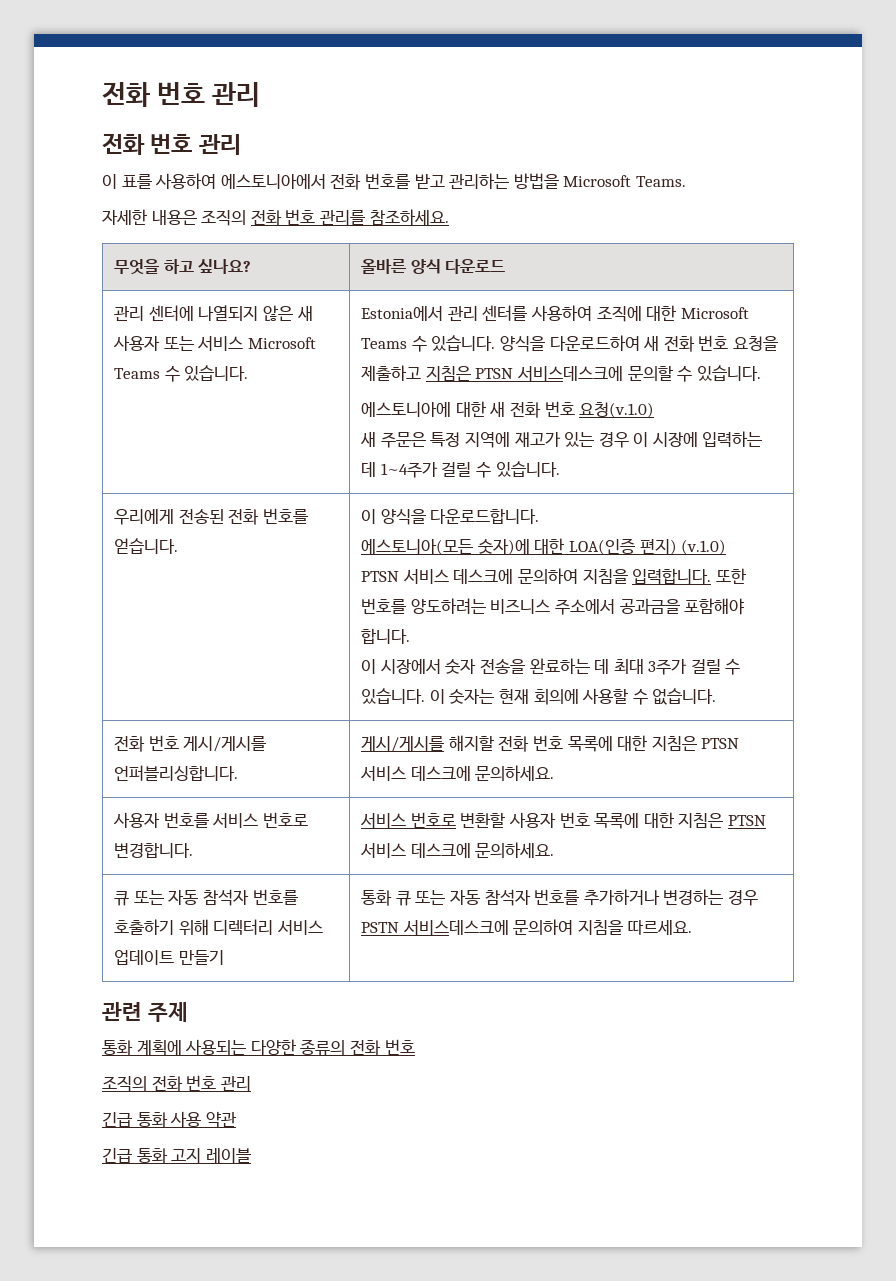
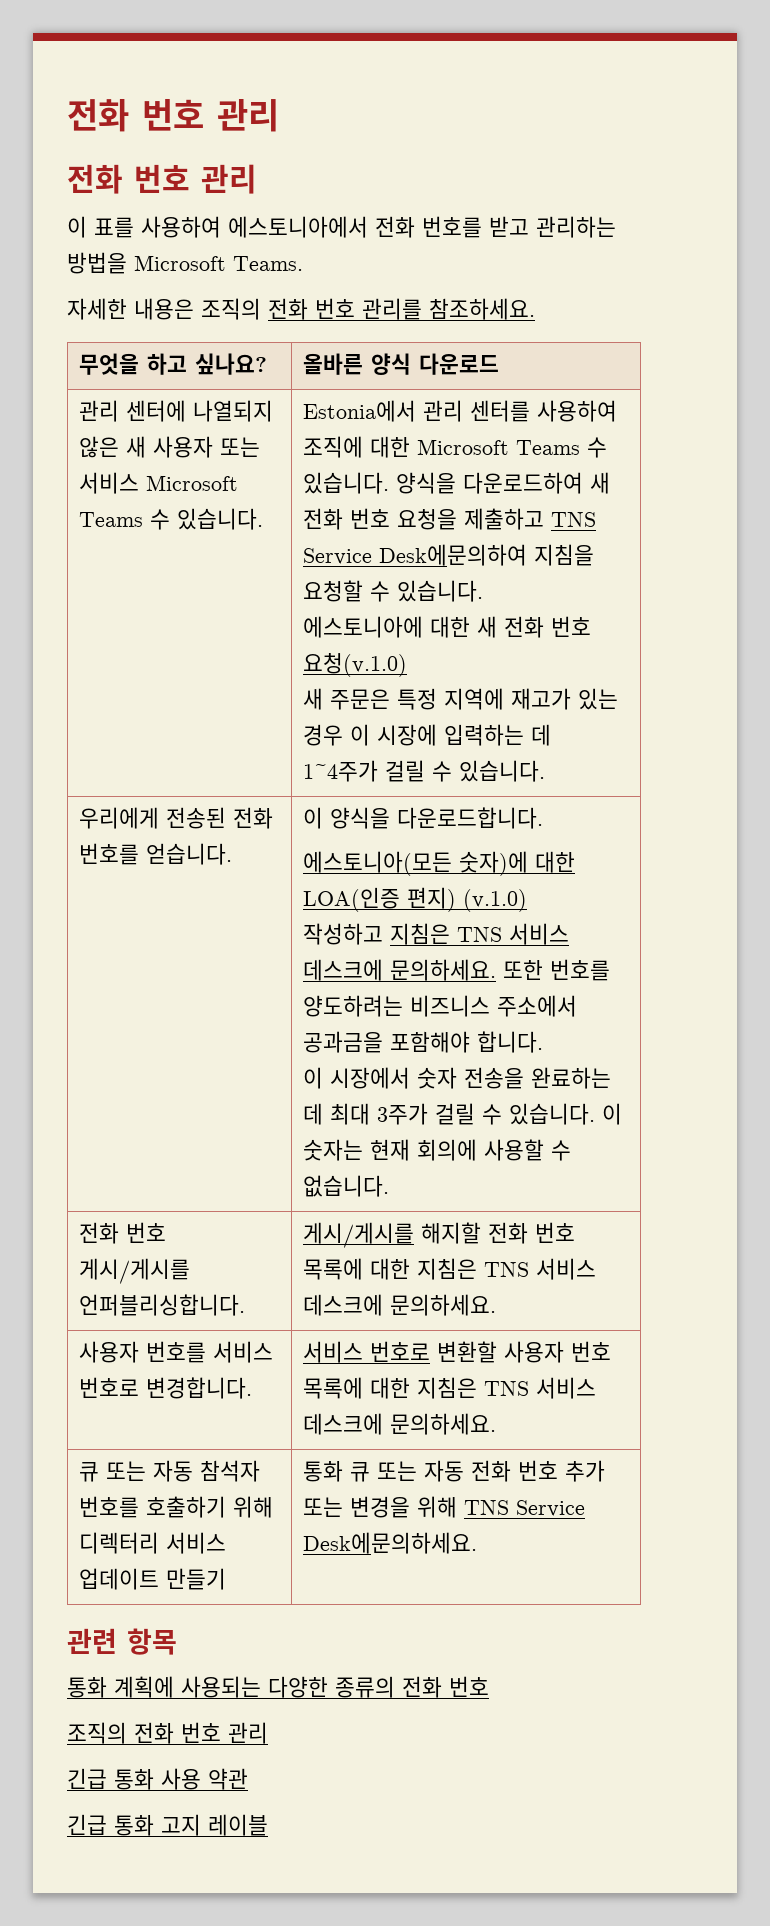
- 양식을 다운로드하여 새 전화 번호 요청을 제출하고 지침은 PTSN 서비스데스크에 문의할 수 있습니다.
+ 양식을 다운로드하여 새 전화 번호 요청을 제출하고 TNS Service Desk에문의하여 지침을 요청할 수 있습니다.
- PTSN 서비스 데스크에 문의하여 지침을 입력합니다.
+ 작성하고 지침은 TNS 서비스 데스크에 문의하세요.
- 전화 번호 게시/게시를 언퍼블리싱합니다. | 게시/게시를 해지할 전화 번호 목록에 대한 지침은 PTSN 서비스 데스크에 문의하세요.
+ 전화 번호 게시/게시를 언퍼블리싱합니다. | 게시/게시를 해지할 전화 번호 목록에 대한 지침은 TNS 서비스 데스크에 문의하세요.
- 사용자 번호를 서비스 번호로 변경합니다. | 서비스 번호로 변환할 사용자 번호 목록에 대한 지침은 PTSN 서비스 데스크에 문의하세요.
+ 사용자 번호를 서비스 번호로 변경합니다. | 서비스 번호로 변환할 사용자 번호 목록에 대한 지침은 TNS 서비스 데스크에 문의하세요.
- 큐 또는 자동 참석자 번호를 호출하기 위해 디렉터리 서비스 업데이트 만들기 | 통화 큐 또는 자동 참석자 번호를 추가하거나 변경하는 경우 PSTN 서비스데스크에 문의하여 지침을 따르세요.
+ 큐 또는 자동 참석자 번호를 호출하기 위해 디렉터리 서비스 업데이트 만들기 | 통화 큐 또는 자동 전화 번호 추가 또는 변경을 위해 TNS Service Desk에문의하세요.
- 관련 주제
+ 관련 항목

